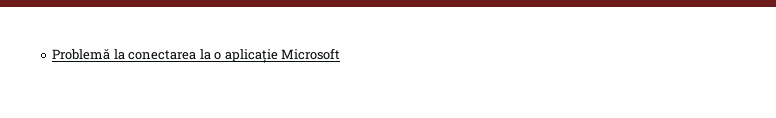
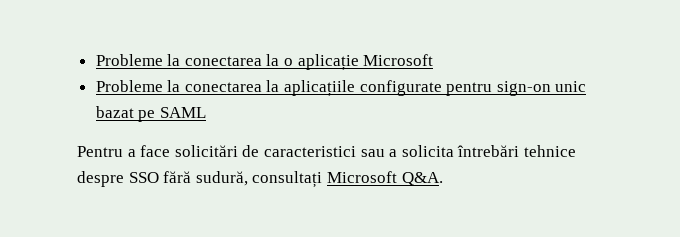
- Problemă la conectarea la o aplicație Microsoft
+ Probleme la conectarea la o aplicație Microsoft
+ Probleme la conectarea la aplicațiile configurate pentru sign-on unic bazat pe SAML
+ Pentru a face solicitări de caracteristici sau a solicita întrebări tehnice despre SSO fără sudură, consultați Microsoft Q&A.

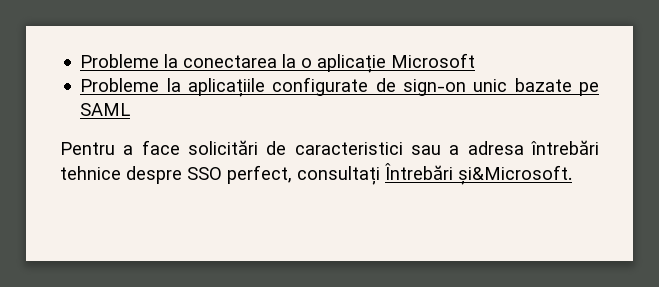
- Probleme la conectarea la aplicațiile configurate pentru sign-on unic bazat pe SAML
+ Probleme la aplicațiile configurate de sign-on unic bazate pe SAML
- Pentru a face solicitări de caracteristici sau a solicita întrebări tehnice despre SSO fără sudură, consultați Microsoft Q&A.
+ Pentru a face solicitări de caracteristici sau a adresa întrebări tehnice despre SSO perfect, consultați Întrebări și&Microsoft.

